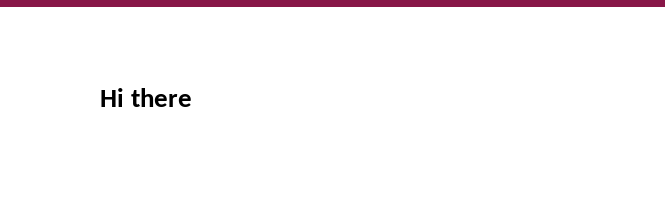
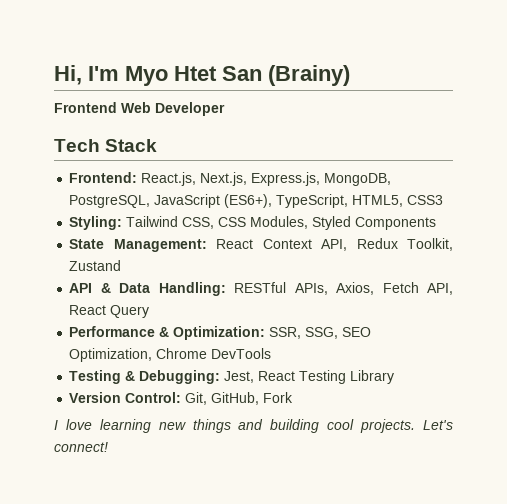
- Hi there
+ Hi, I'm Myo Htet San (Brainy)
+ Frontend Web Developer
+ Tech Stack
+ Frontend: React.js, Next.js, Express.js, MongoDB, PostgreSQL, JavaScript (ES6+), TypeScript, HTML5, CSS3
+ Styling: Tailwind CSS, CSS Modules, Styled Components
+ State Management: React Context API, Redux Toolkit, Zustand
+ API & Data Handling: RESTful APIs, Axios, Fetch API, React Query
+ Performance & Optimization: SSR, SSG, SEO Optimization, Chrome DevTools
+ Testing & Debugging: Jest, React Testing Library
+ Version Control: Git, GitHub, Fork
+ I love learning new things and building cool projects. Let's connect!

